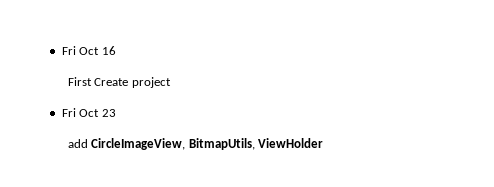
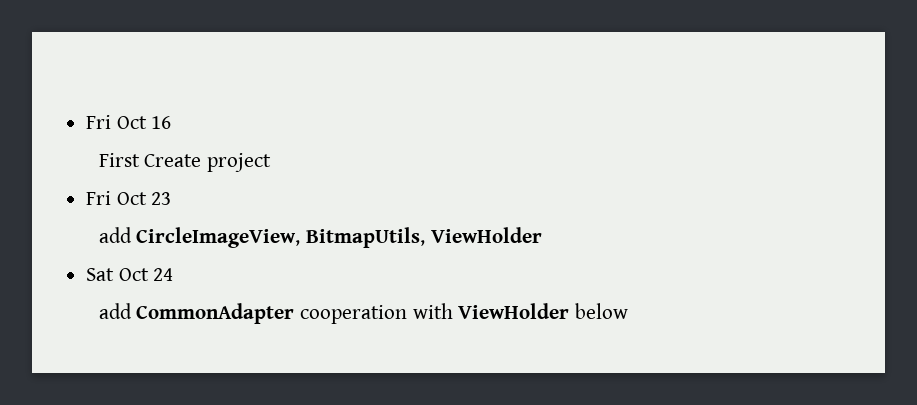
+ Sat Oct 24
+ add CommonAdapter cooperation with ViewHolder below

